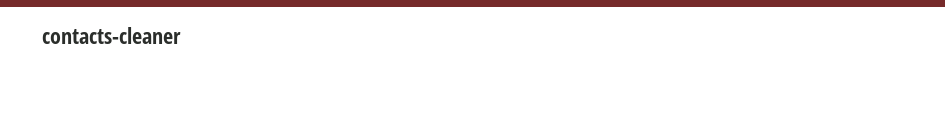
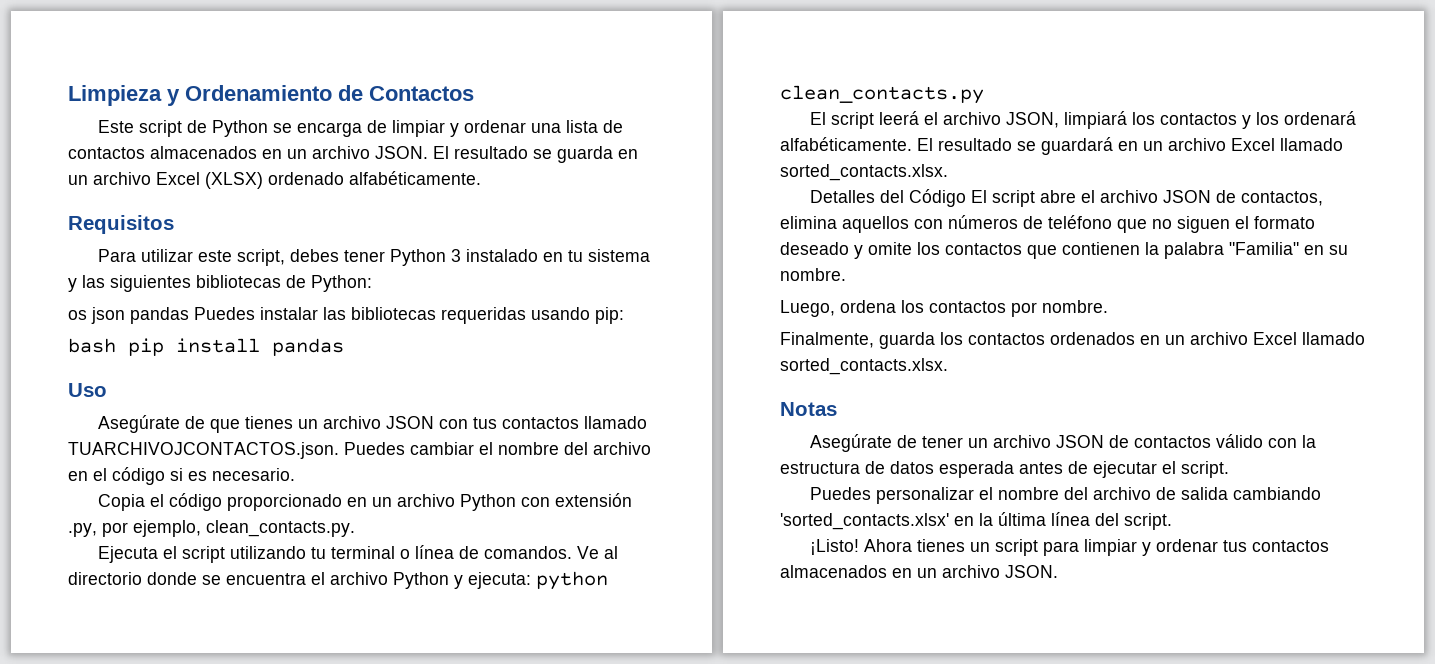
- contacts-cleaner
+ Limpieza y Ordenamiento de Contactos
+ Este script de Python se encarga de limpiar y ordenar una lista de contactos almacenados en un archivo JSON. El resultado se guarda en un archivo Excel (XLSX) ordenado alfabéticamente.
+ Requisitos
+ Para utilizar este script, debes tener Python 3 instalado en tu sistema y las siguientes bibliotecas de Python:
+ os json pandas Puedes instalar las bibliotecas requeridas usando pip:
+ bash pip install pandas
+ Uso
+ Asegúrate de que tienes un archivo JSON con tus contactos llamado TUARCHIVOJCONTACTOS.json. Puedes cambiar el nombre del archivo en el código si es necesario.
+ Copia el código proporcionado en un archivo Python con extensión .py, por ejemplo, clean_contacts.py.
+ Ejecuta el script utilizando tu terminal o línea de comandos. Ve al directorio donde se encuentra el archivo Python y ejecuta: python clean_contacts.py
+ El script leerá el archivo JSON, limpiará los contactos y los ordenará alfabéticamente. El resultado se guardará en un archivo Excel llamado sorted_contacts.xlsx.
+ Detalles del Código El script abre el archivo JSON de contactos, elimina aquellos con números de teléfono que no siguen el formato deseado y omite los contactos que contienen la palabra "Familia" en su nombre.
+ Luego, ordena los contactos por nombre.
+ Finalmente, guarda los contactos ordenados en un archivo Excel llamado sorted_contacts.xlsx.
+ Notas
+ Asegúrate de tener un archivo JSON de contactos válido con la estructura de datos esperada antes de ejecutar el script.
+ Puedes personalizar el nombre del archivo de salida cambiando 'sorted_contacts.xlsx' en la última línea del script.
+ ¡Listo! Ahora tienes un script para limpiar y ordenar tus contactos almacenados en un archivo JSON.

